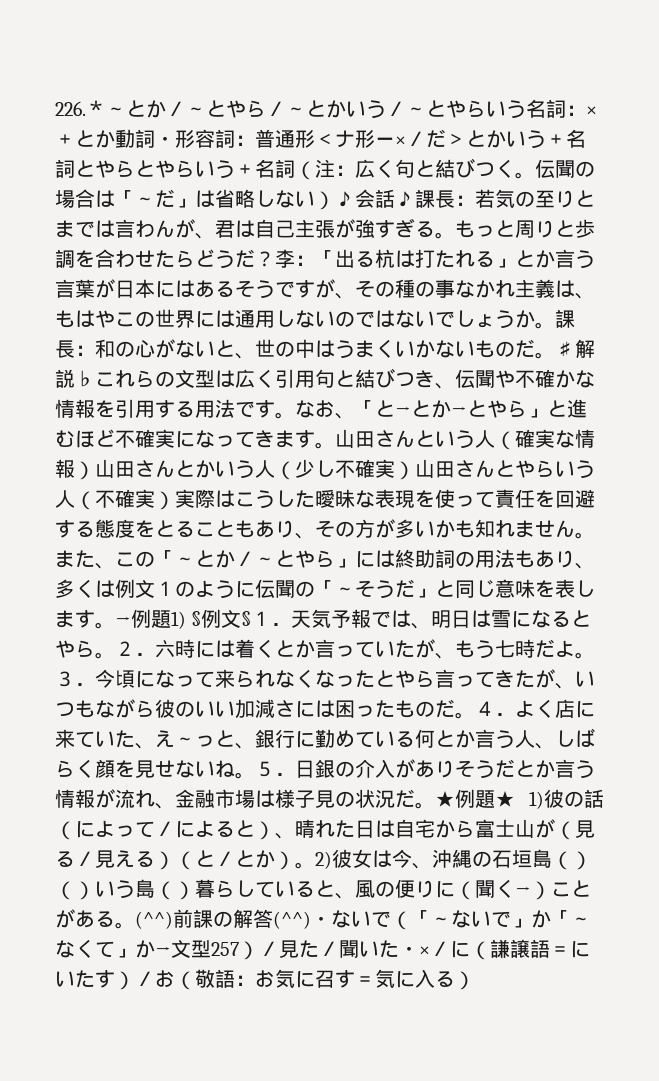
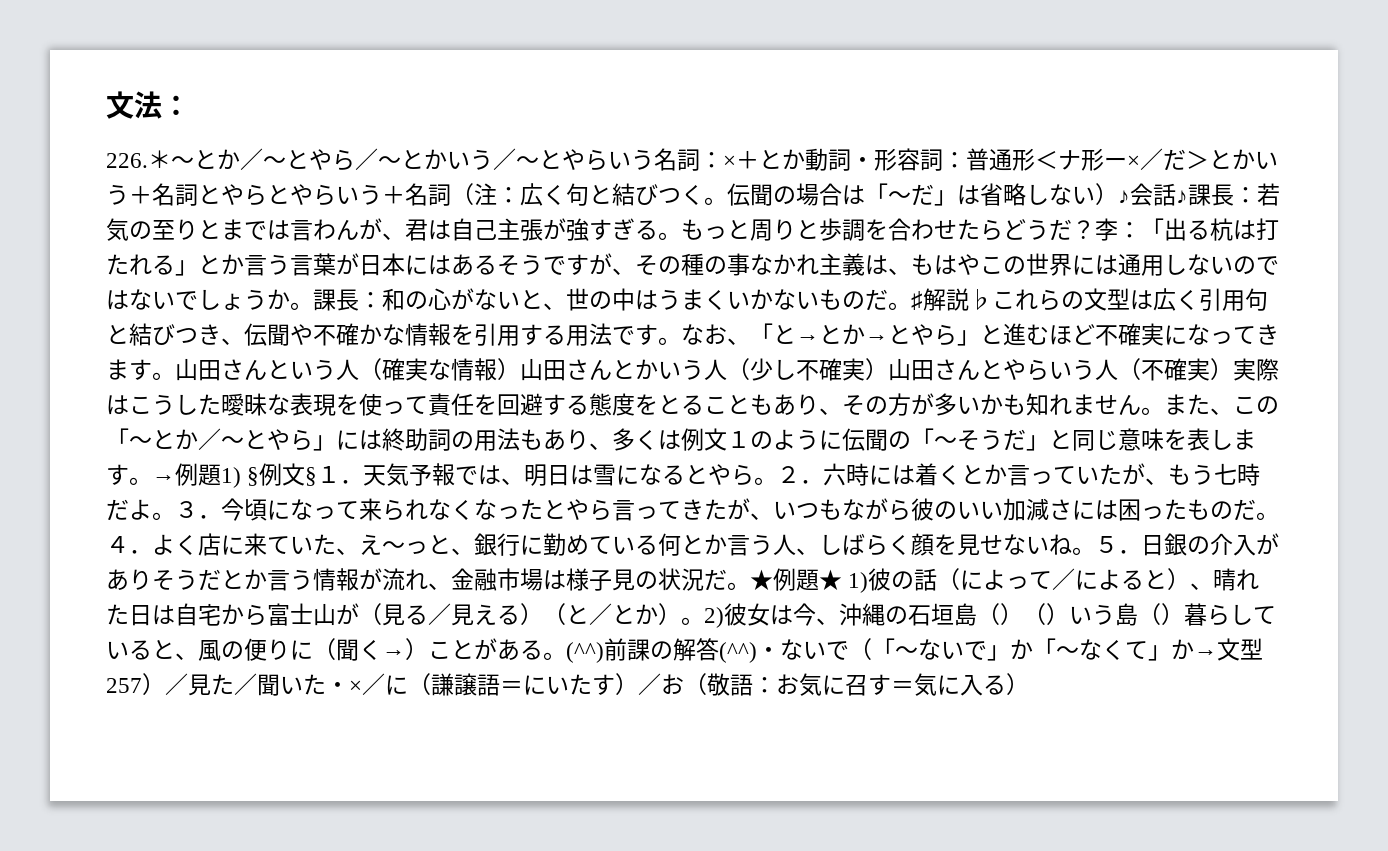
+ 文法：

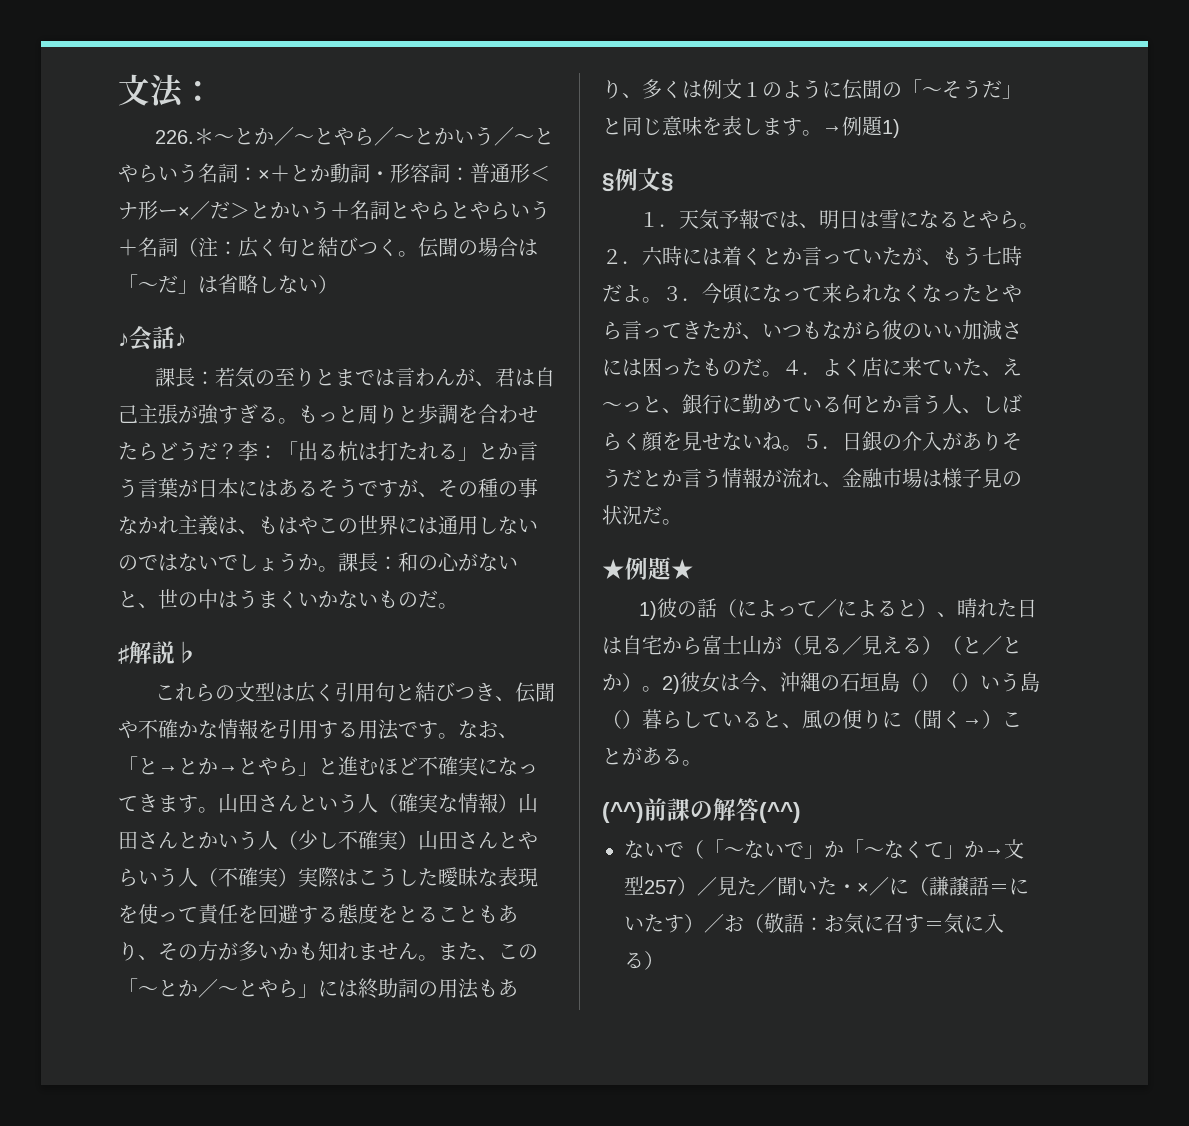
- 伝聞の場合は「～だ」は省略しない）♪会話♪課長：若気の至りとまでは言わんが、君は自己主張が強すぎる。
+ 伝聞の場合は「～だ」は省略しない）
+ ♪会話♪
+ 課長：若気の至りとまでは言わんが、君は自己主張が強すぎる。
- 課長：和の心がないと、世の中はうまくいかないものだ。♯解説♭これらの文型は広く引用句と結びつき、伝聞や不確かな情報を引用する用法です。
+ 課長：和の心がないと、世の中はうまくいかないものだ。
+ ♯解説♭
+ これらの文型は広く引用句と結びつき、伝聞や不確かな情報を引用する用法です。
- →例題1) §例文§１．天気予報では、明日は雪になるとやら。
+ →例題1)
+ §例文§
+ １．天気予報では、明日は雪になるとやら。
- ５．日銀の介入がありそうだとか言う情報が流れ、金融市場は様子見の状況だ。★例題★ 1)彼の話（によって／によると）、晴れた日は自宅から富士山が（見る／見える）（と／とか）。
+ ５．日銀の介入がありそうだとか言う情報が流れ、金融市場は様子見の状況だ。
+ ★例題★
+ 1)彼の話（によって／によると）、晴れた日は自宅から富士山が（見る／見える）（と／とか）。
- 2)彼女は今、沖縄の石垣島（）（）いう島（）暮らしていると、風の便りに（聞く→）ことがある。(^^)前課の解答(^^)・ないで（「～ないで」か「～なくて」か→文型257）／見た／聞いた・×／に（謙譲語＝にいたす）／お（敬語：お気に召す＝気に入る）
+ 2)彼女は今、沖縄の石垣島（）（）いう島（）暮らしていると、風の便りに（聞く→）ことがある。
+ (^^)前課の解答(^^)
+ ないで（「～ないで」か「～なくて」か→文型257）／見た／聞いた・×／に（謙譲語＝にいたす）／お（敬語：お気に召す＝気に入る）

